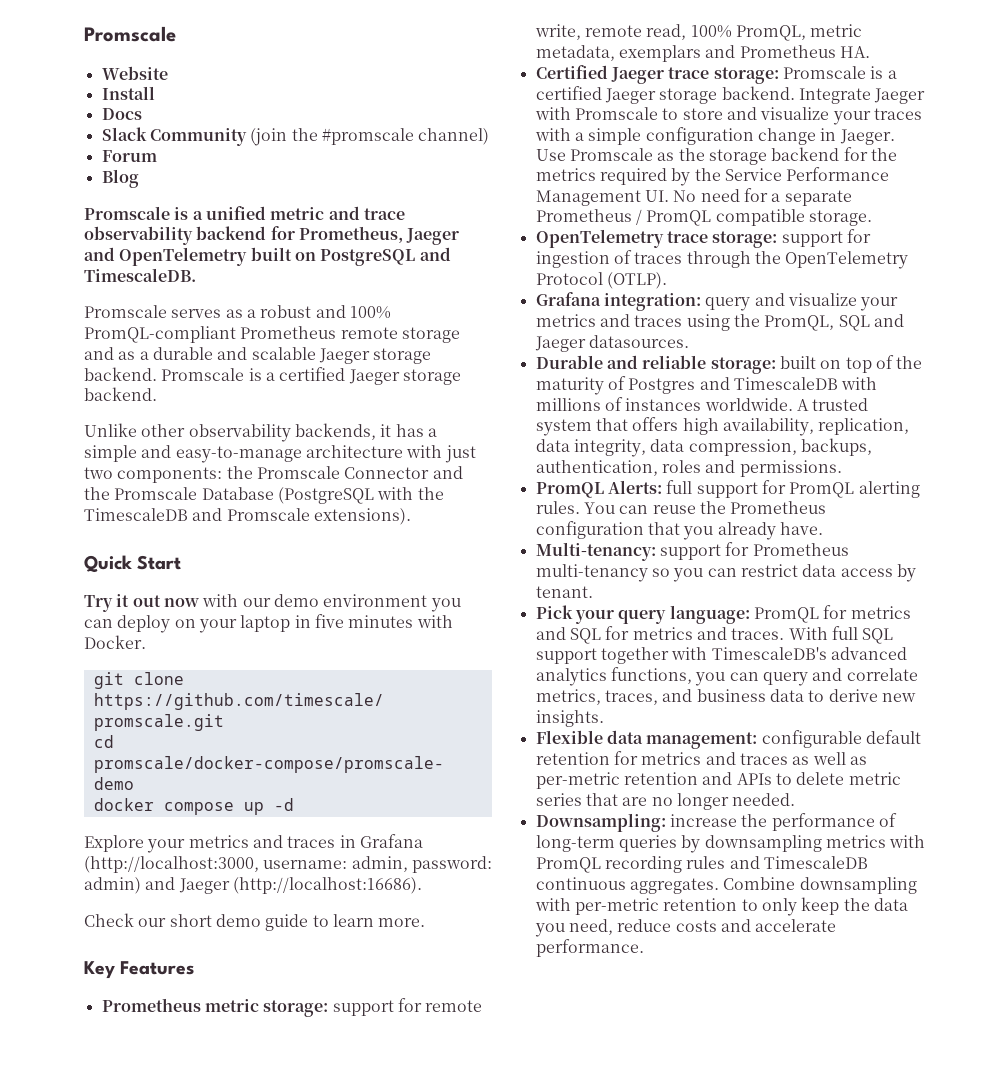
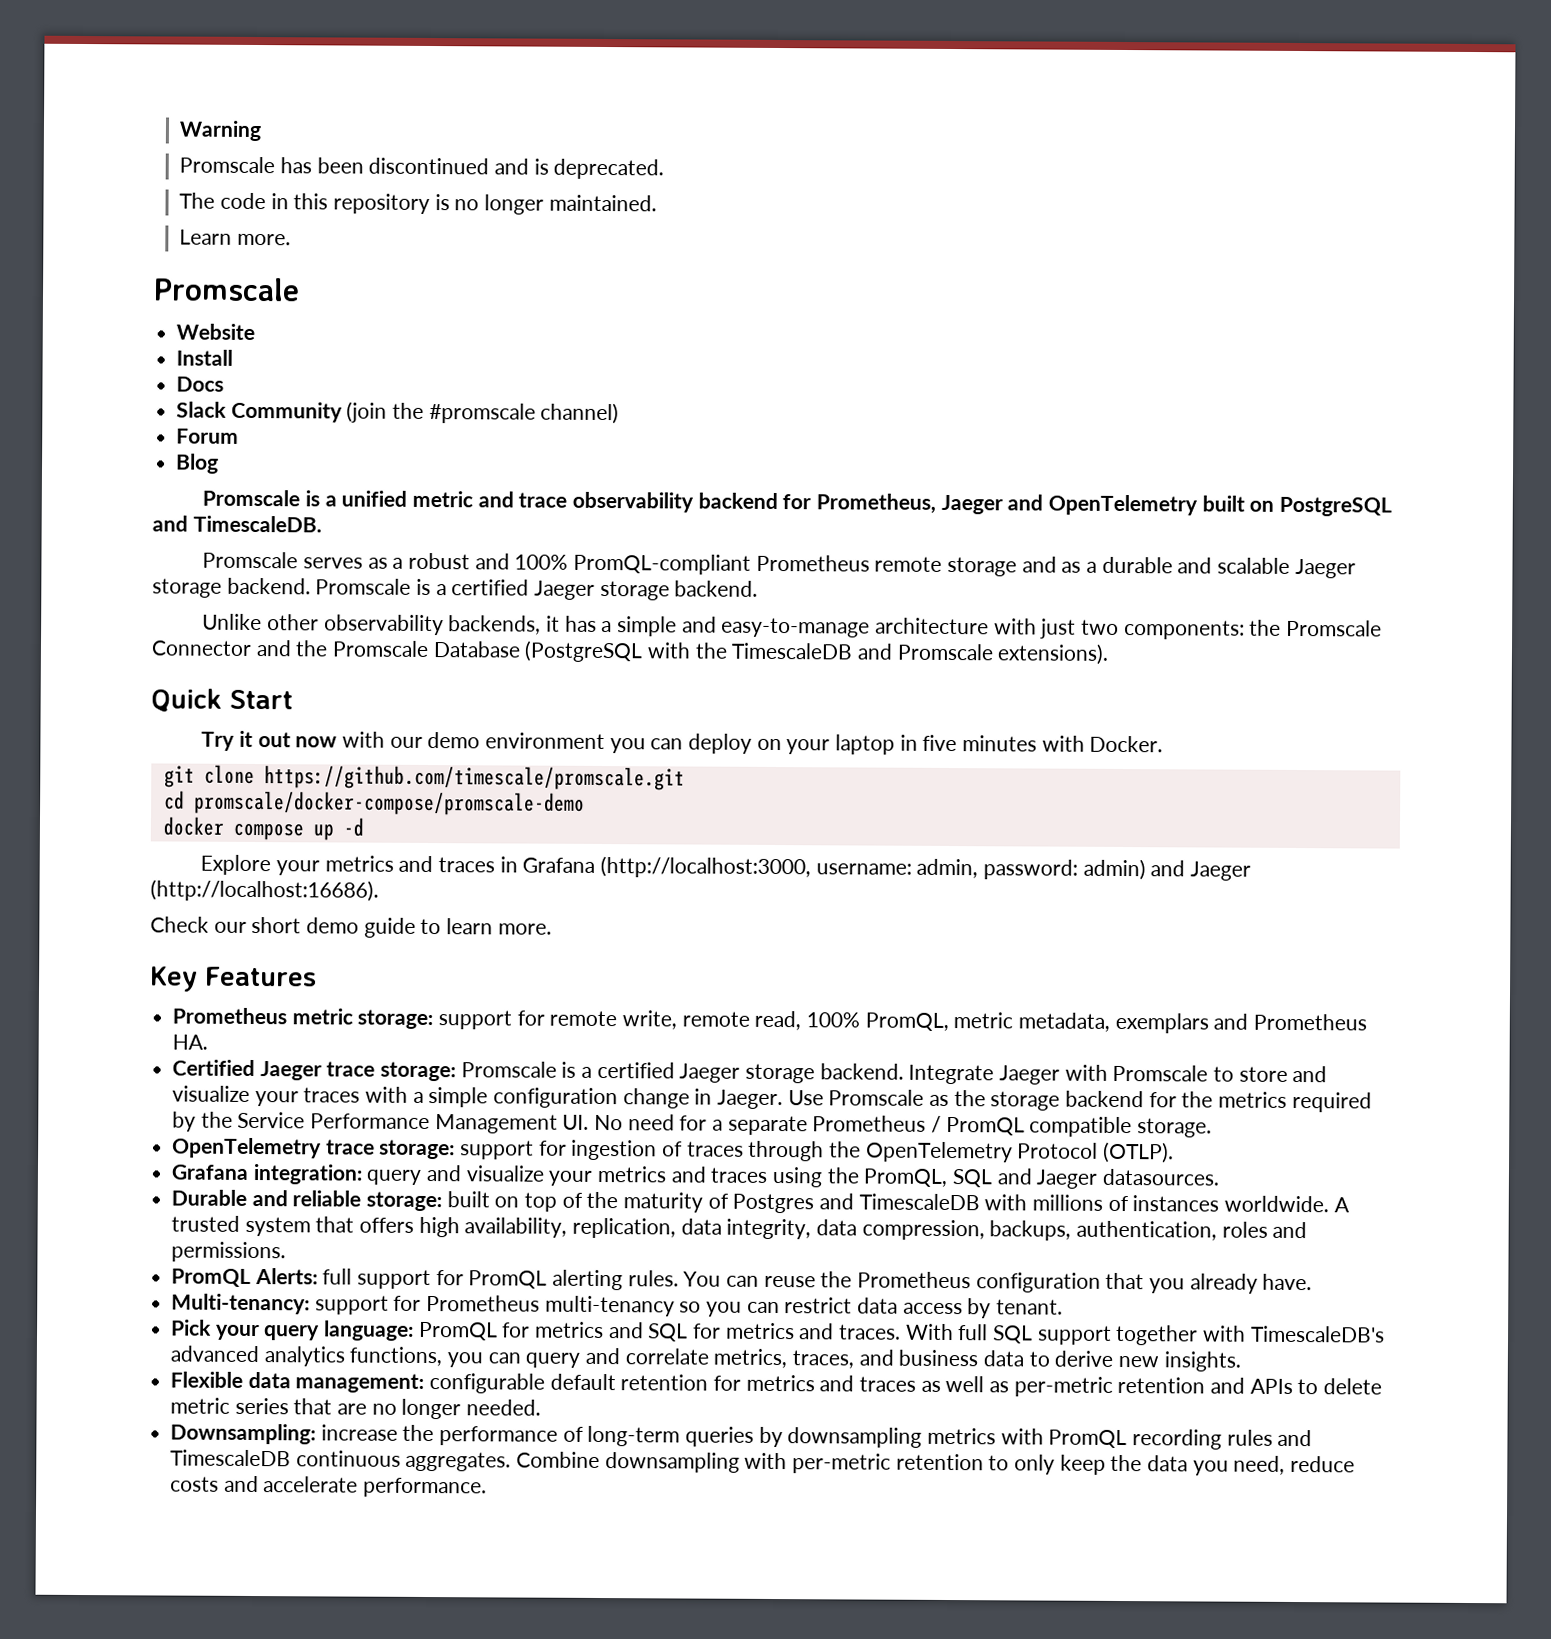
+ Warning
+ Promscale has been discontinued and is deprecated.
+ The code in this repository is no longer maintained.
+ Learn more.

